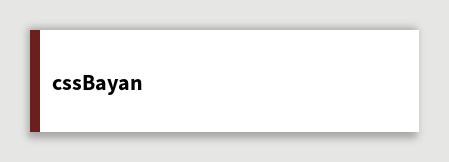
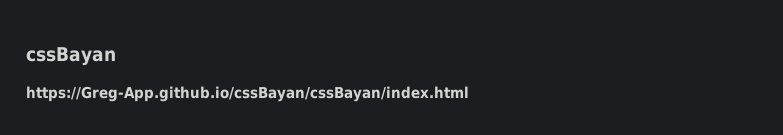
+ https://Greg-App.github.io/cssBayan/cssBayan/index.html

